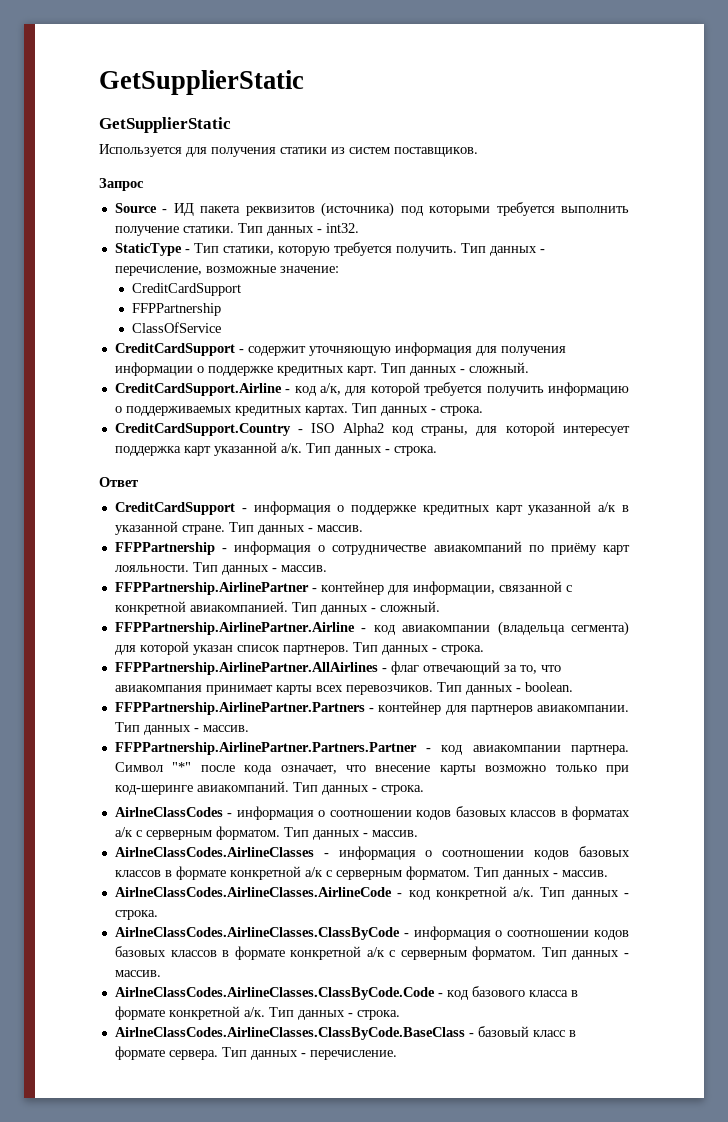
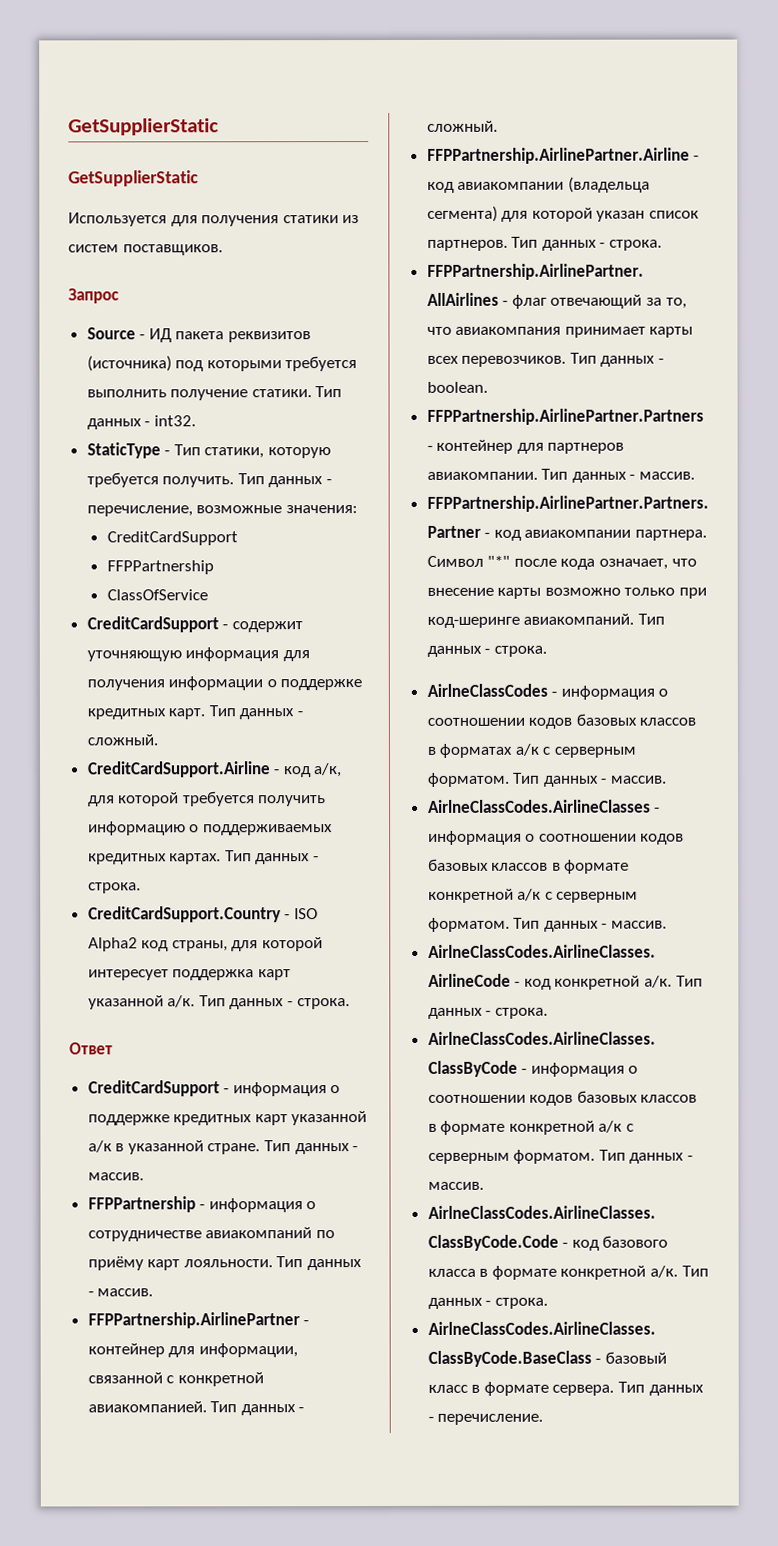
- Тип данных - перечисление, возможные значение:
+ Тип данных - перечисление, возможные значения:

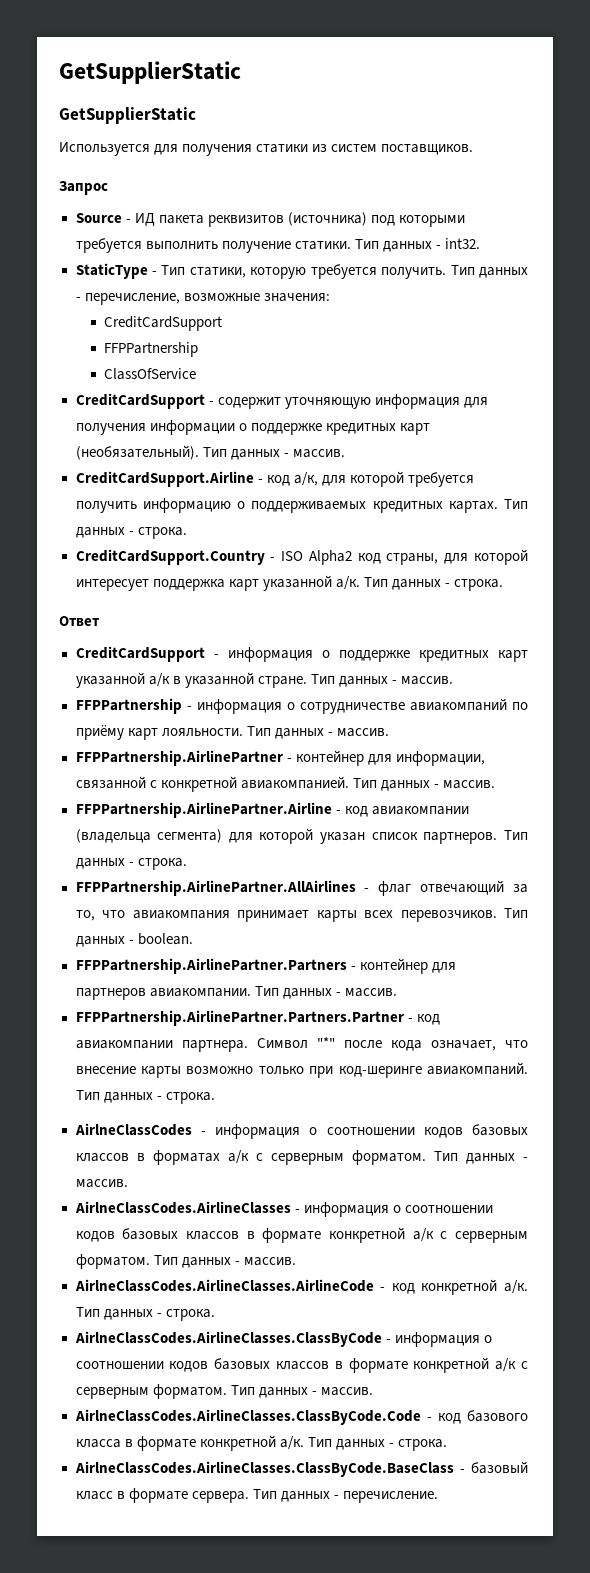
- CreditCardSupport - содержит уточняющую информация для получения информации о поддержке кредитных карт. Тип данных - сложный.
+ CreditCardSupport - содержит уточняющую информация для получения информации о поддержке кредитных карт (необязательный). Тип данных - массив.
- FFPPartnership.AirlinePartner - контейнер для информации, связанной с конкретной авиакомпанией. Тип данных - сложный.
+ FFPPartnership.AirlinePartner - контейнер для информации, связанной с конкретной авиакомпанией. Тип данных - массив.

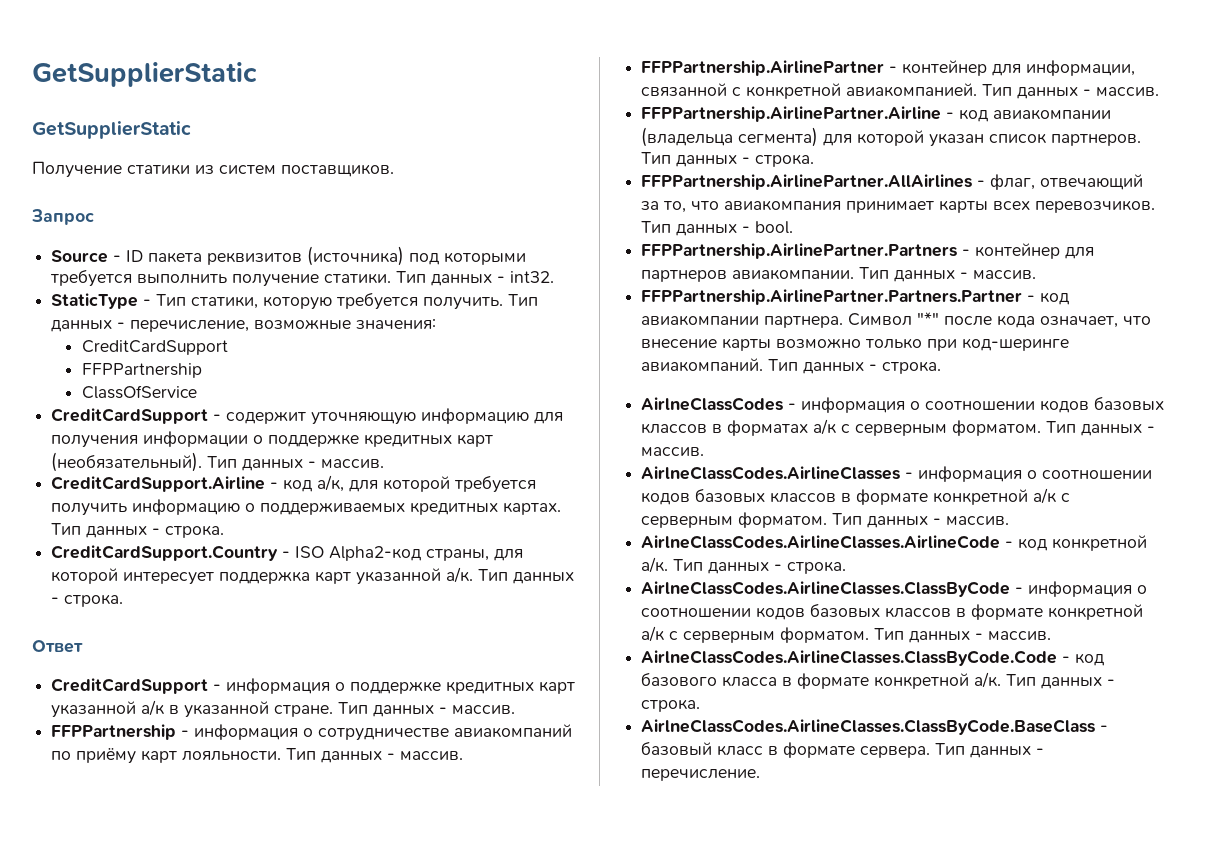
- Используется для получения статики из систем поставщиков.
+ Получение статики из систем поставщиков.
- Source - ИД пакета реквизитов (источника) под которыми требуется выполнить получение статики.
+ Source - ID пакета реквизитов (источника) под которыми требуется выполнить получение статики.
- CreditCardSupport - содержит уточняющую информация для получения информации о поддержке кредитных карт (необязательный).
+ CreditCardSupport - содержит уточняющую информацию для получения информации о поддержке кредитных карт (необязательный).
- CreditCardSupport.Country - ISO Alpha2 код страны, для которой интересует поддержка карт указанной а/к.
+ CreditCardSupport.Country - ISO Alpha2-код страны, для которой интересует поддержка карт указанной а/к.
- FFPPartnership.AirlinePartner.AllAirlines - флаг отвечающий за то, что авиакомпания принимает карты всех перевозчиков.
+ FFPPartnership.AirlinePartner.AllAirlines - флаг, отвечающий за то, что авиакомпания принимает карты всех перевозчиков.
- Тип данных - boolean.
+ Тип данных - bool.

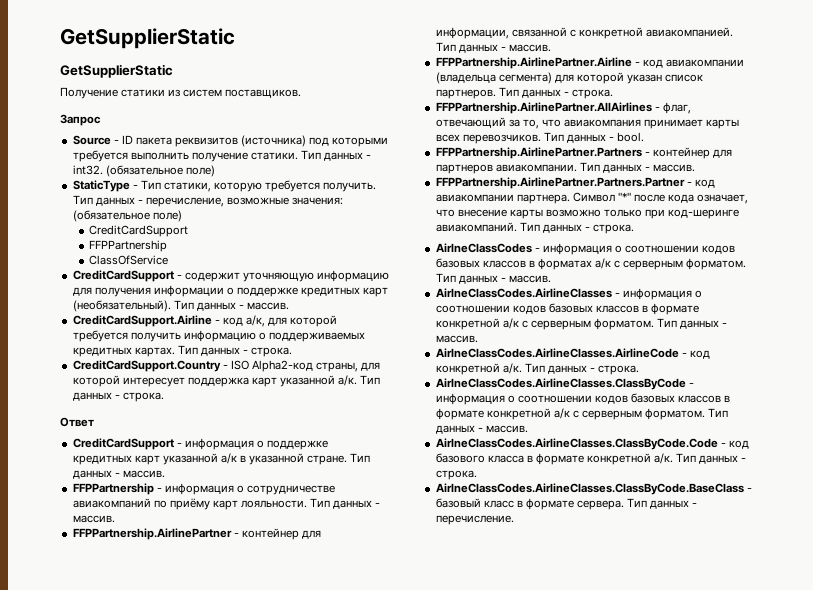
- Тип данных - int32.
+ Тип данных - int32. (обязательное поле)
- Тип данных - перечисление, возможные значения:
+ Тип данных - перечисление, возможные значения: (обязательное поле)

